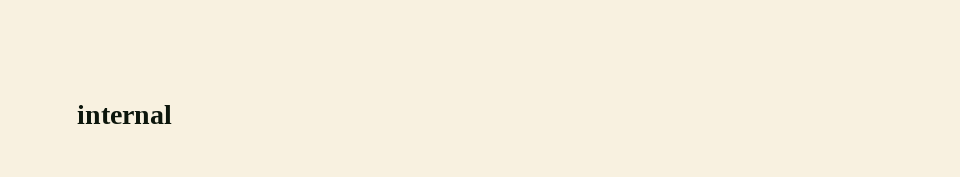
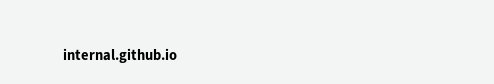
- internal
+ internal.github.io

